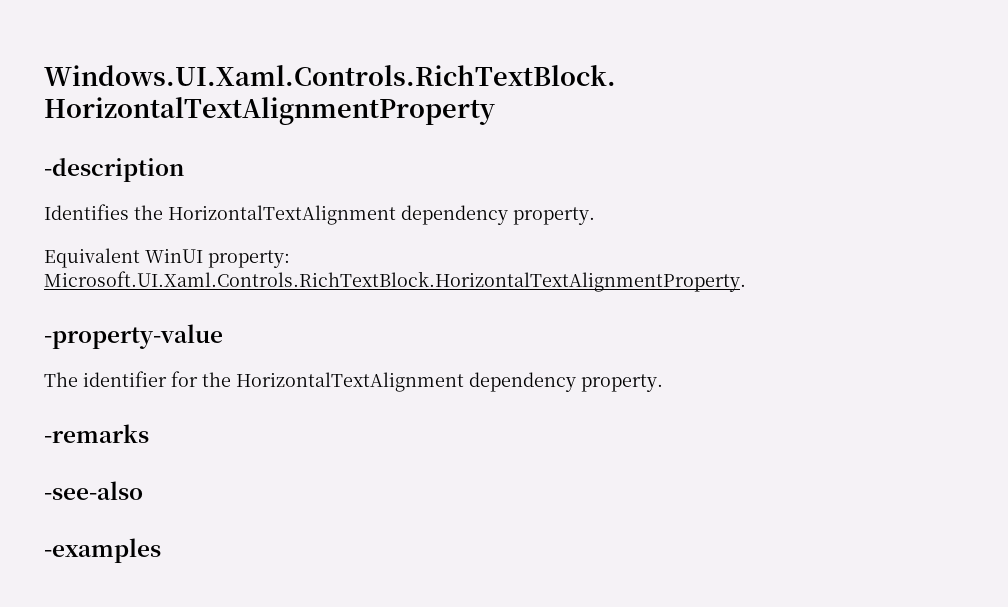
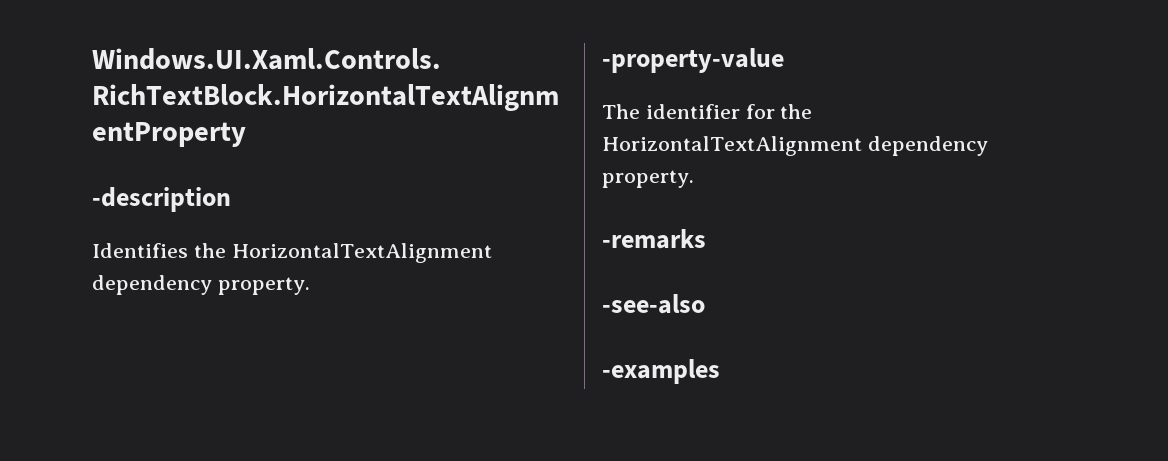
- Equivalent WinUI property: Microsoft.UI.Xaml.Controls.RichTextBlock.HorizontalTextAlignmentProperty.

